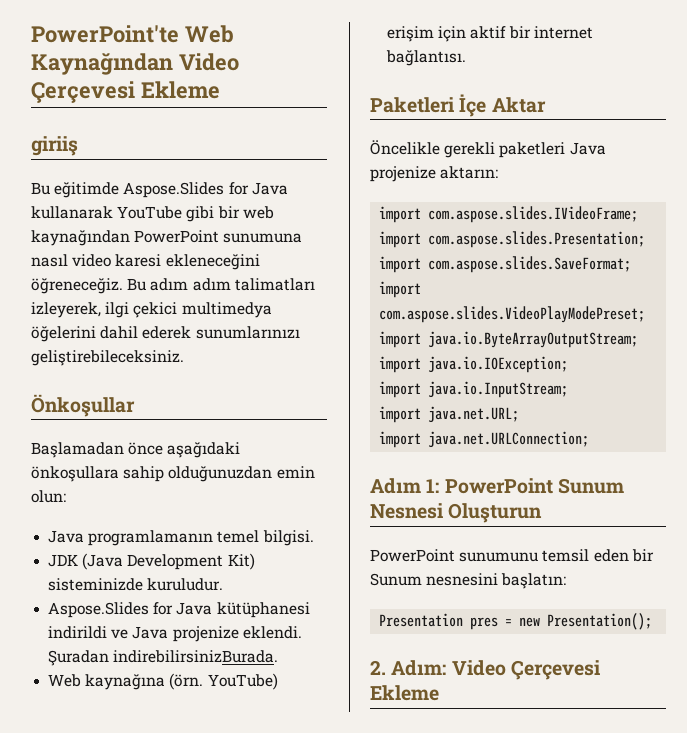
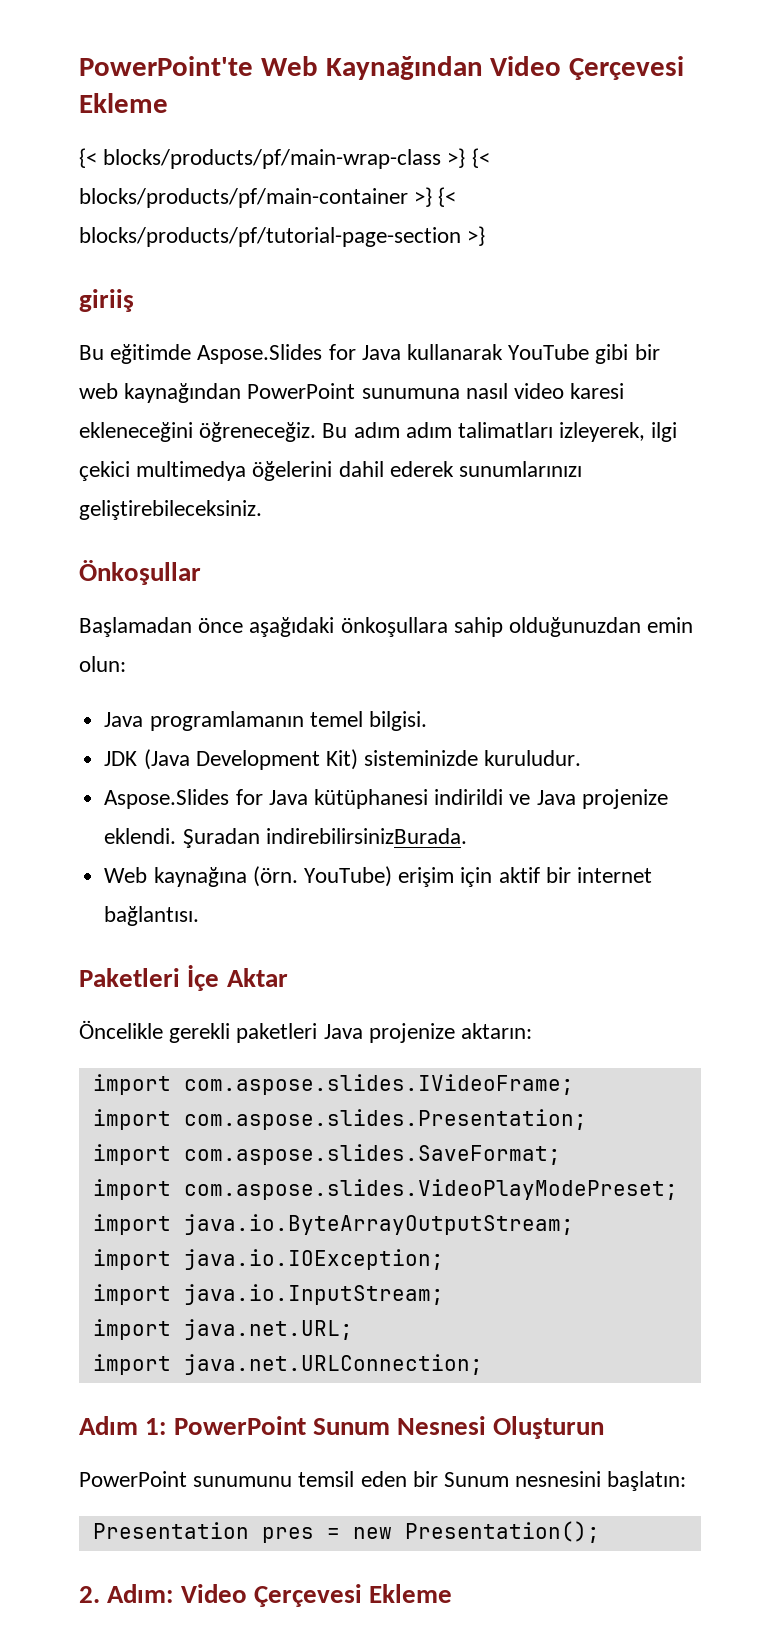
+ {< blocks/products/pf/main-wrap-class >} {< blocks/products/pf/main-container >} {< blocks/products/pf/tutorial-page-section >}

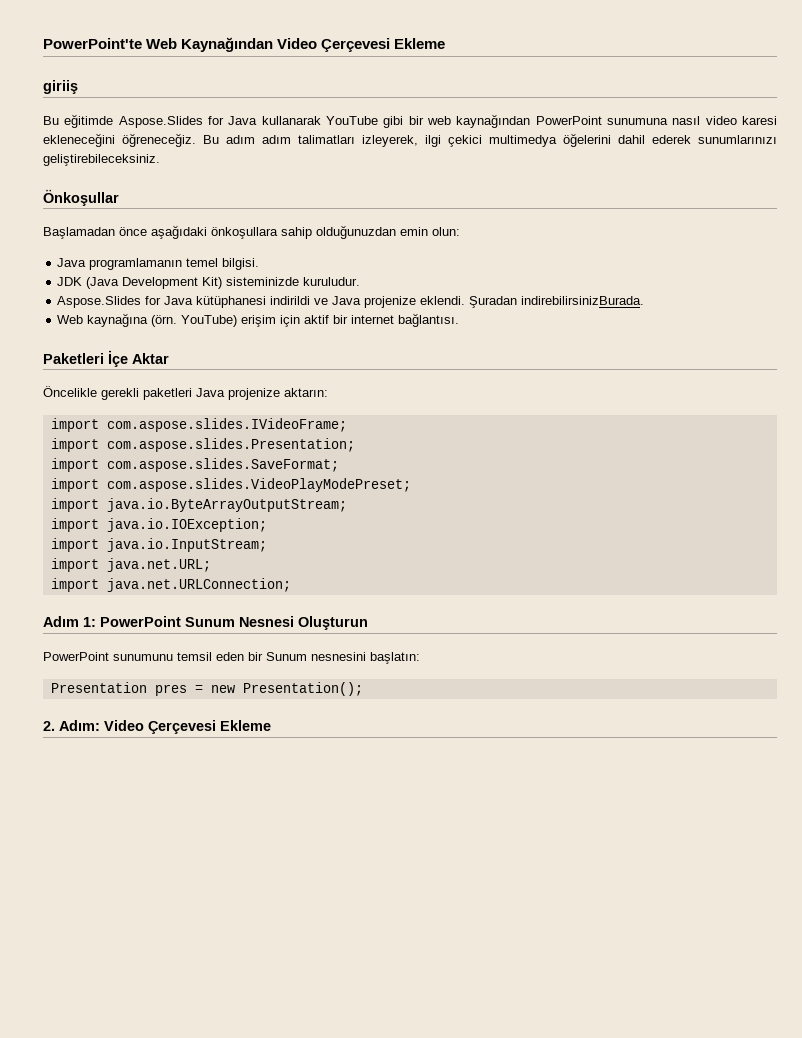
- {< blocks/products/pf/main-wrap-class >} {< blocks/products/pf/main-container >} {< blocks/products/pf/tutorial-page-section >}

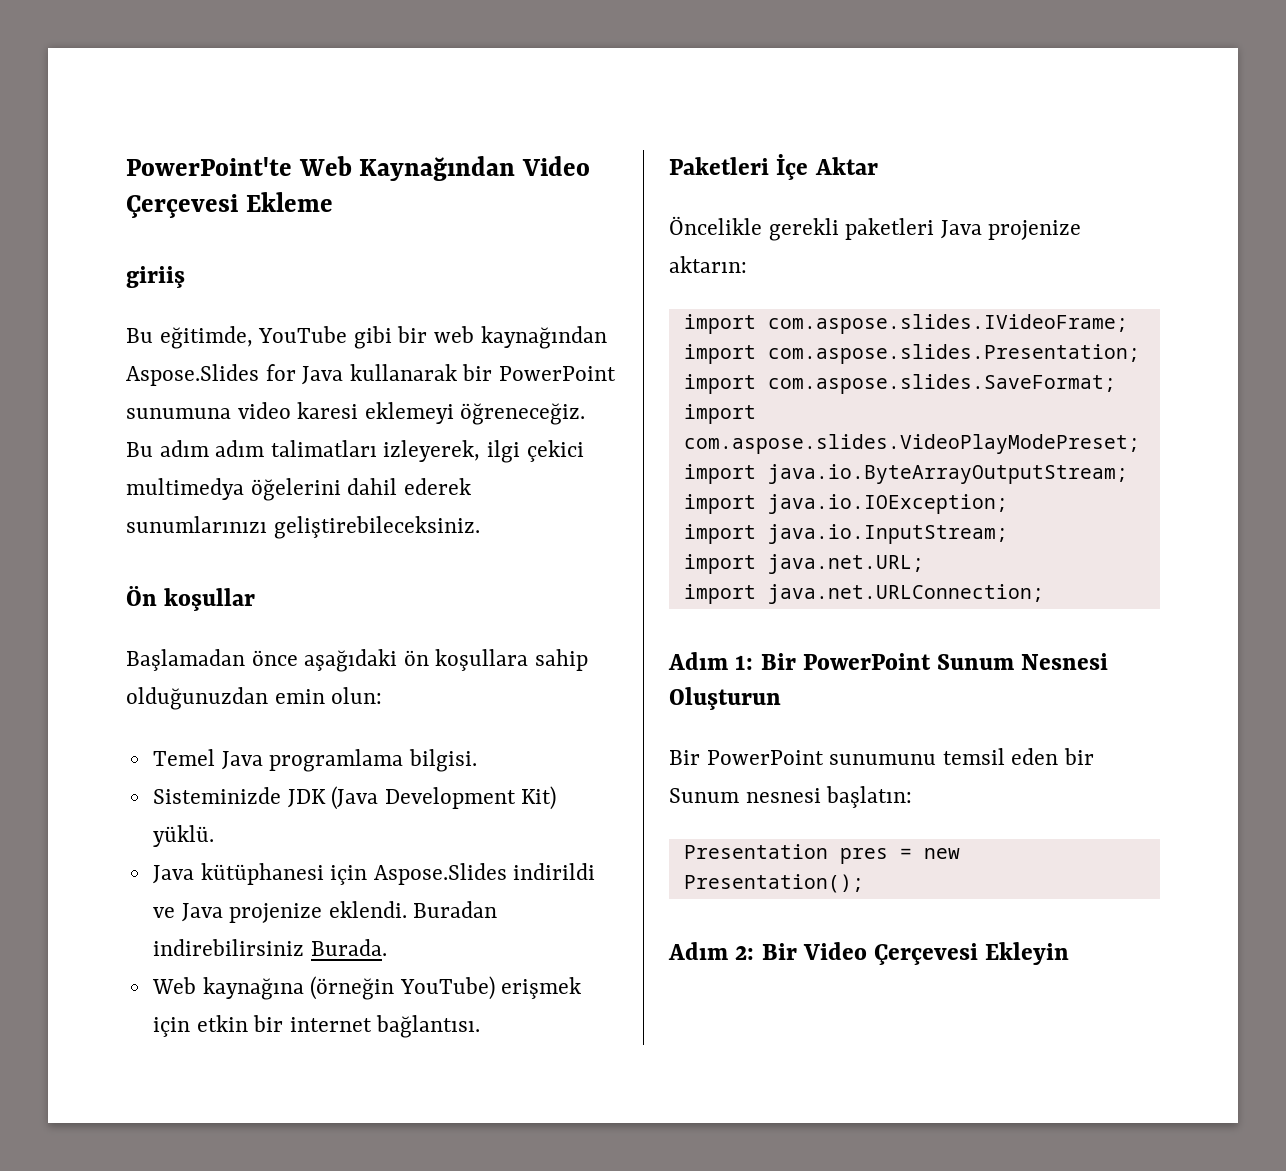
- Bu eğitimde Aspose.Slides for Java kullanarak YouTube gibi bir web kaynağından PowerPoint sunumuna nasıl video karesi ekleneceğini öğreneceğiz.
+ Bu eğitimde, YouTube gibi bir web kaynağından Aspose.Slides for Java kullanarak bir PowerPoint sunumuna video karesi eklemeyi öğreneceğiz.
- Önkoşullar
+ Ön koşullar
- Başlamadan önce aşağıdaki önkoşullara sahip olduğunuzdan emin olun:
+ Başlamadan önce aşağıdaki ön koşullara sahip olduğunuzdan emin olun:
- Java programlamanın temel bilgisi.
+ Temel Java programlama bilgisi.
- JDK (Java Development Kit) sisteminizde kuruludur.
- Aspose.Slides for Java kütüphanesi indirildi ve Java projenize eklendi.
+ Sisteminizde JDK (Java Development Kit) yüklü.
+ Java kütüphanesi için Aspose.Slides indirildi ve Java projenize eklendi.
- Şuradan indirebilirsinizBurada.
+ Buradan indirebilirsiniz Burada.
- Web kaynağına (örn. YouTube) erişim için aktif bir internet bağlantısı.
+ Web kaynağına (örneğin YouTube) erişmek için etkin bir internet bağlantısı.
- Adım 1: PowerPoint Sunum Nesnesi Oluşturun
+ Adım 1: Bir PowerPoint Sunum Nesnesi Oluşturun
- PowerPoint sunumunu temsil eden bir Sunum nesnesini başlatın:
+ Bir PowerPoint sunumunu temsil eden bir Sunum nesnesi başlatın:
- 2. Adım: Video Çerçevesi Ekleme
+ Adım 2: Bir Video Çerçevesi Ekleyin

